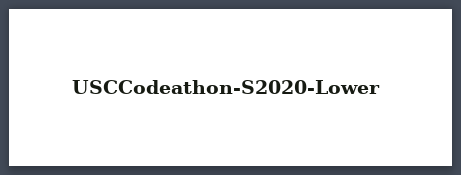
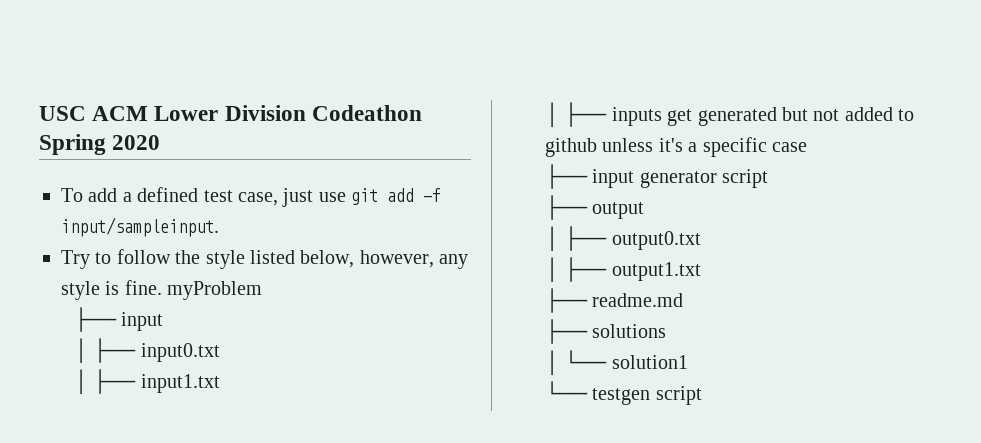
- USCCodeathon-S2020-Lower
+ USC ACM Lower Division Codeathon Spring 2020
+ To add a defined test case, just use git add -f input/sampleinput.
+ Try to follow the style listed below, however, any style is fine. myProblem
+ ├── input
+ │ ├── input0.txt
+ │ ├── input1.txt
+ │ ├── inputs get generated but not added to github unless it's a specific case
+ ├── input generator script
+ ├── output
+ │ ├── output0.txt
+ │ ├── output1.txt
+ ├── readme.md
+ ├── solutions
+ │ └── solution1
+ └── testgen script

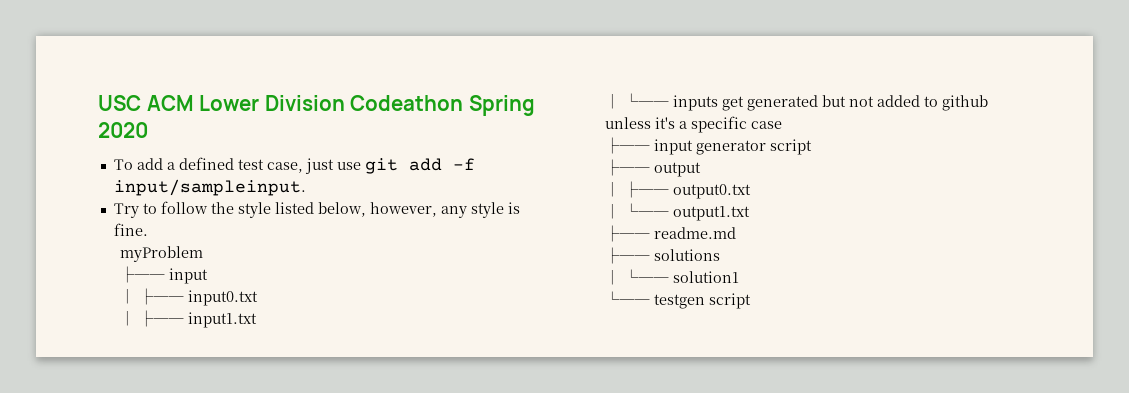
- Try to follow the style listed below, however, any style is fine. myProblem
+ Try to follow the style listed below, however, any style is fine.
+ myProblem
- │ ├── inputs get generated but not added to github unless it's a specific case
+ │ └── inputs get generated but not added to github unless it's a specific case
- │ ├── output1.txt
+ │ └── output1.txt

